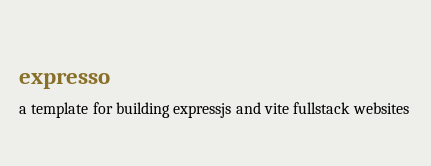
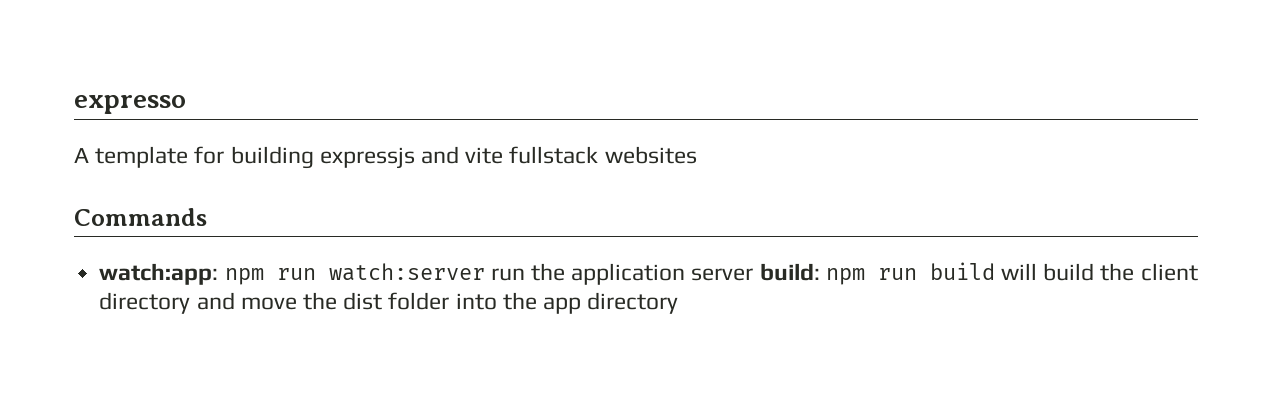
- a template for building expressjs and vite fullstack websites
+ A template for building expressjs and vite fullstack websites
+ Commands
+ watch:app: npm run watch:server run the application server build: npm run build will build the client directory and move the dist folder into the app directory

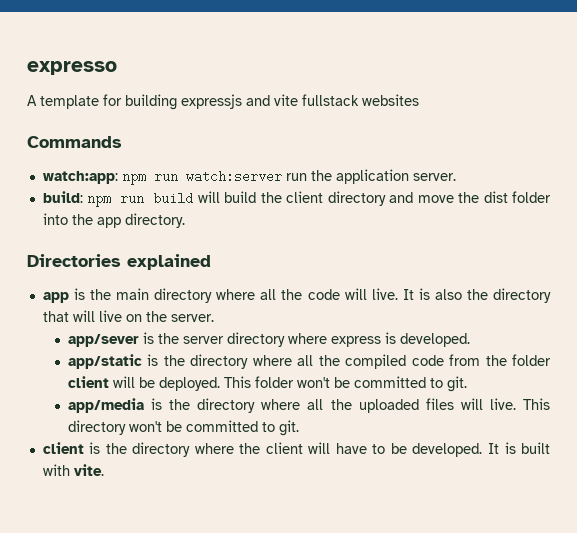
- watch:app: npm run watch:server run the application server build: npm run build will build the client directory and move the dist folder into the app directory
+ watch:app: npm run watch:server run the application server.
+ build: npm run build will build the client directory and move the dist folder into the app directory.
+ Directories explained
+ app is the main directory where all the code will live. It is also the directory that will live on the server.
+ app/sever is the server directory where express is developed.
+ app/static is the directory where all the compiled code from the folder client will be deployed. This folder won't be committed to git.
+ app/media is the directory where all the uploaded files will live. This directory won't be committed to git.
+ client is the directory where the client will have to be developed. It is built with vite.

